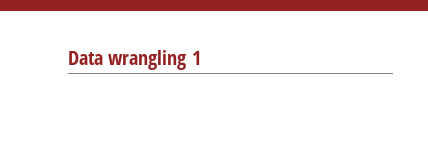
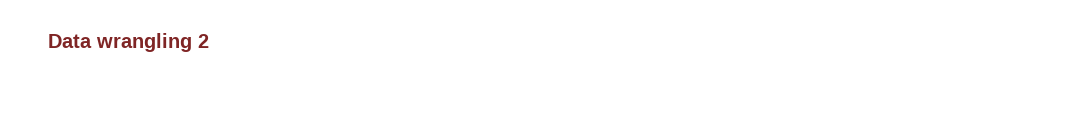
- Data wrangling 1
+ Data wrangling 2

